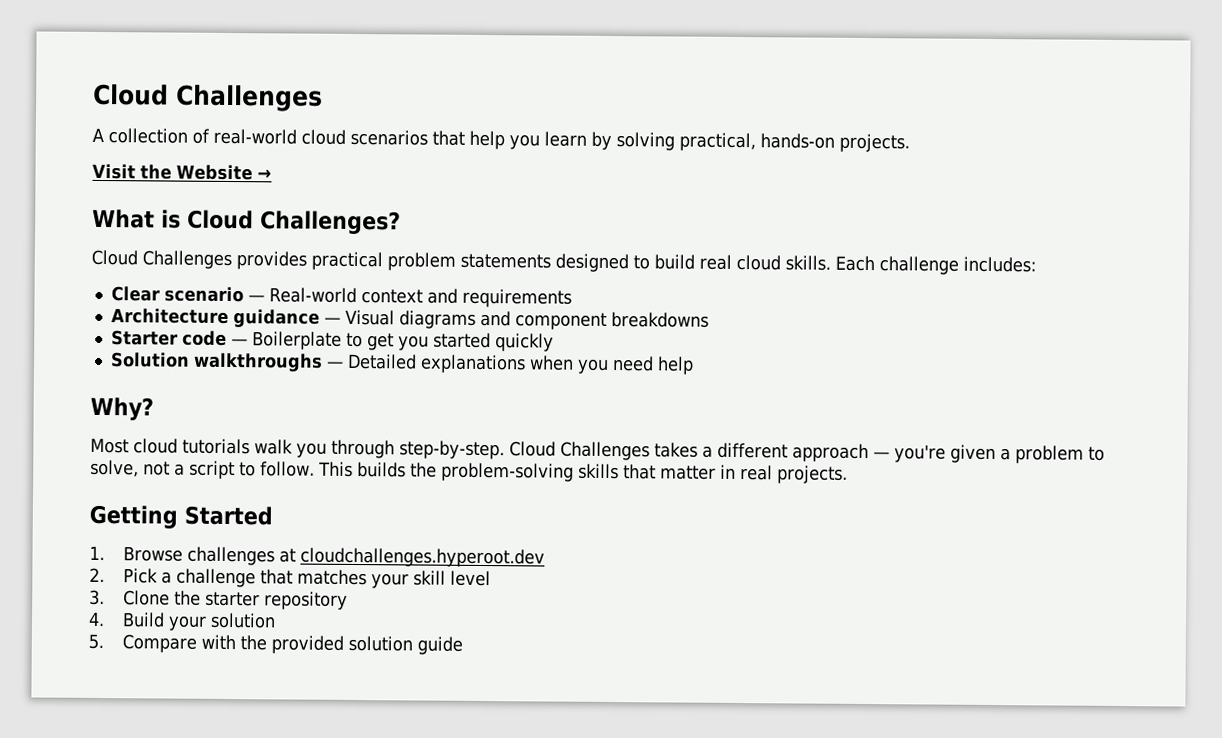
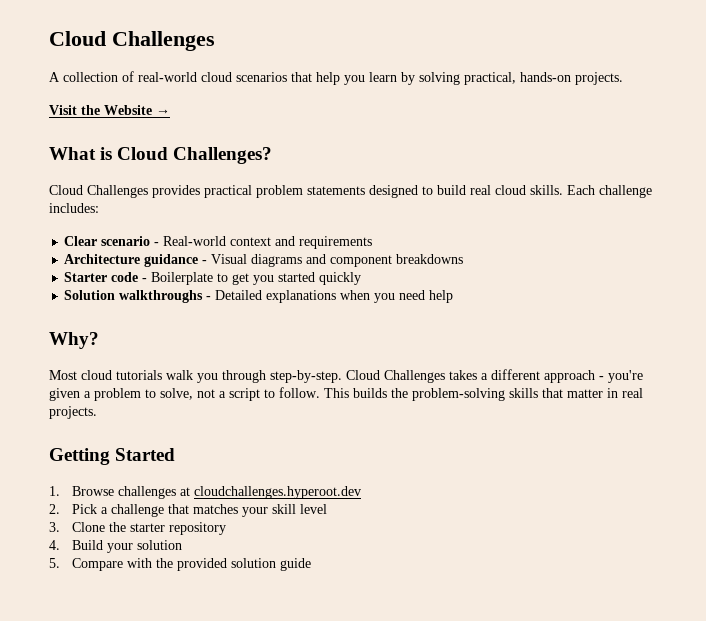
- Clear scenario — Real-world context and requirements
+ Clear scenario - Real-world context and requirements
- Architecture guidance — Visual diagrams and component breakdowns
+ Architecture guidance - Visual diagrams and component breakdowns
- Starter code — Boilerplate to get you started quickly
+ Starter code - Boilerplate to get you started quickly
- Solution walkthroughs — Detailed explanations when you need help
+ Solution walkthroughs - Detailed explanations when you need help
- Cloud Challenges takes a different approach — you're given a problem to solve, not a script to follow.
+ Cloud Challenges takes a different approach - you're given a problem to solve, not a script to follow.

